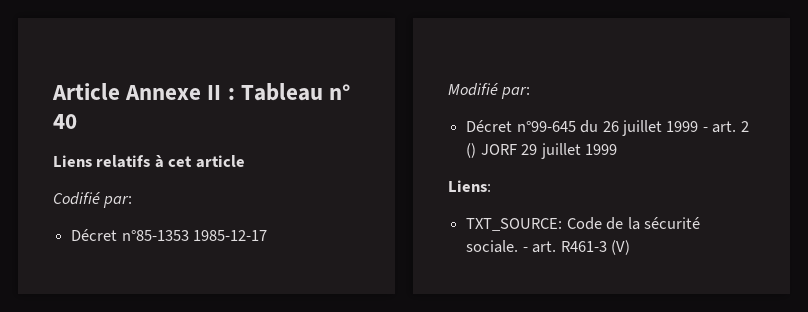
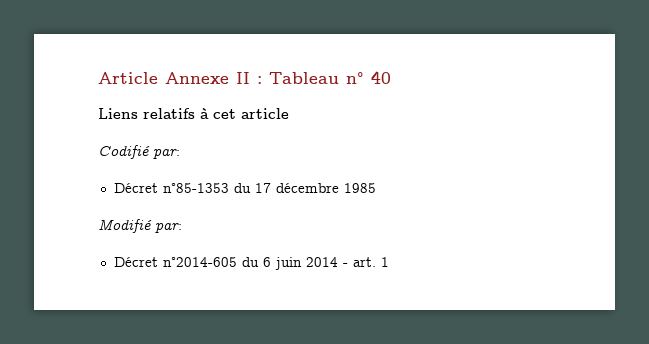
- Décret n°85-1353 1985-12-17
+ Décret n°85-1353 du 17 décembre 1985
- Décret n°99-645 du 26 juillet 1999 - art. 2 () JORF 29 juillet 1999
- Liens:
- TXT_SOURCE: Code de la sécurité sociale. - art. R461-3 (V)
+ Décret n°2014-605 du 6 juin 2014 - art. 1

